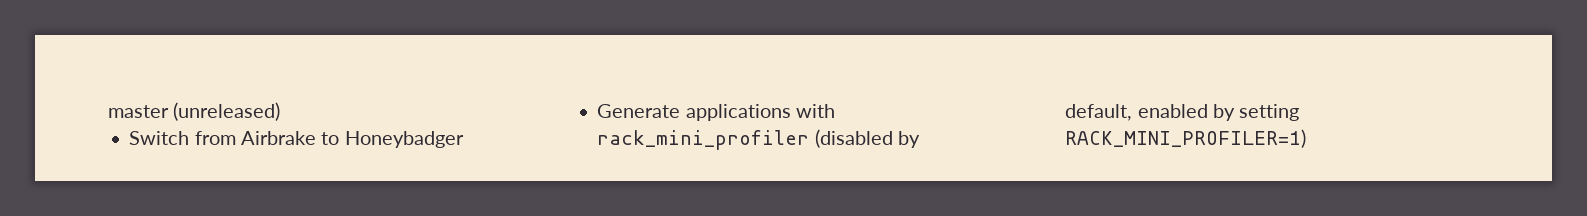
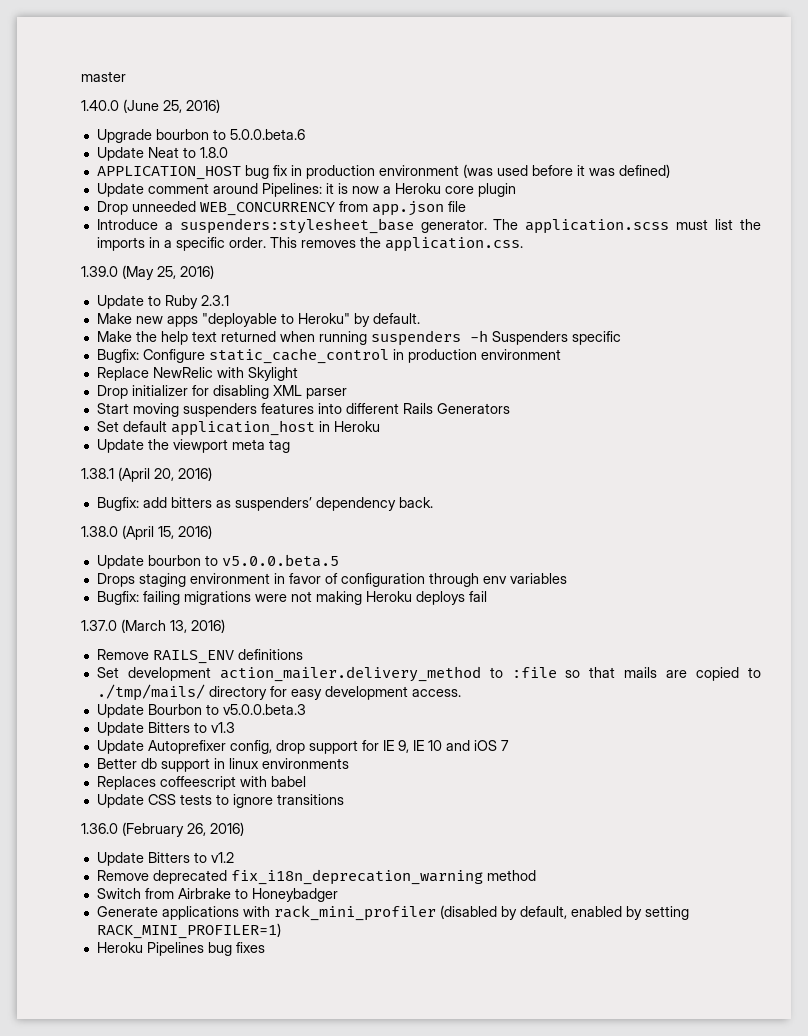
- master (unreleased)
+ master
+ 1.40.0 (June 25, 2016)
+ Upgrade bourbon to 5.0.0.beta.6
+ Update Neat to 1.8.0
+ APPLICATION_HOST bug fix in production environment (was used before it was defined)
+ Update comment around Pipelines: it is now a Heroku core plugin
+ Drop unneeded WEB_CONCURRENCY from app.json file
+ Introduce a suspenders:stylesheet_base generator. The application.scss must list the imports in a specific order. This removes the application.css.
+ 1.39.0 (May 25, 2016)
+ Update to Ruby 2.3.1
+ Make new apps "deployable to Heroku" by default.
+ Make the help text returned when running suspenders -h Suspenders specific
+ Bugfix: Configure static_cache_control in production environment
+ Replace NewRelic with Skylight
+ Drop initializer for disabling XML parser
+ Start moving suspenders features into different Rails Generators
+ Set default application_host in Heroku
+ Update the viewport meta tag
+ 1.38.1 (April 20, 2016)
+ Bugfix: add bitters as suspenders’ dependency back.
+ 1.38.0 (April 15, 2016)
+ Update bourbon to v5.0.0.beta.5
+ Drops staging environment in favor of configuration through env variables
+ Bugfix: failing migrations were not making Heroku deploys fail
+ 1.37.0 (March 13, 2016)
+ Remove RAILS_ENV definitions
+ Set development action_mailer.delivery_method to :file so that mails are copied to ./tmp/mails/ directory for easy development access.
+ Update Bourbon to v5.0.0.beta.3
+ Update Bitters to v1.3
+ Update Autoprefixer config, drop support for IE 9, IE 10 and iOS 7
+ Better db support in linux environments
+ Replaces coffeescript with babel
+ Update CSS tests to ignore transitions
+ 1.36.0 (February 26, 2016)
+ Update Bitters to v1.2
+ Remove deprecated fix_i18n_deprecation_warning method
+ Heroku Pipelines bug fixes

